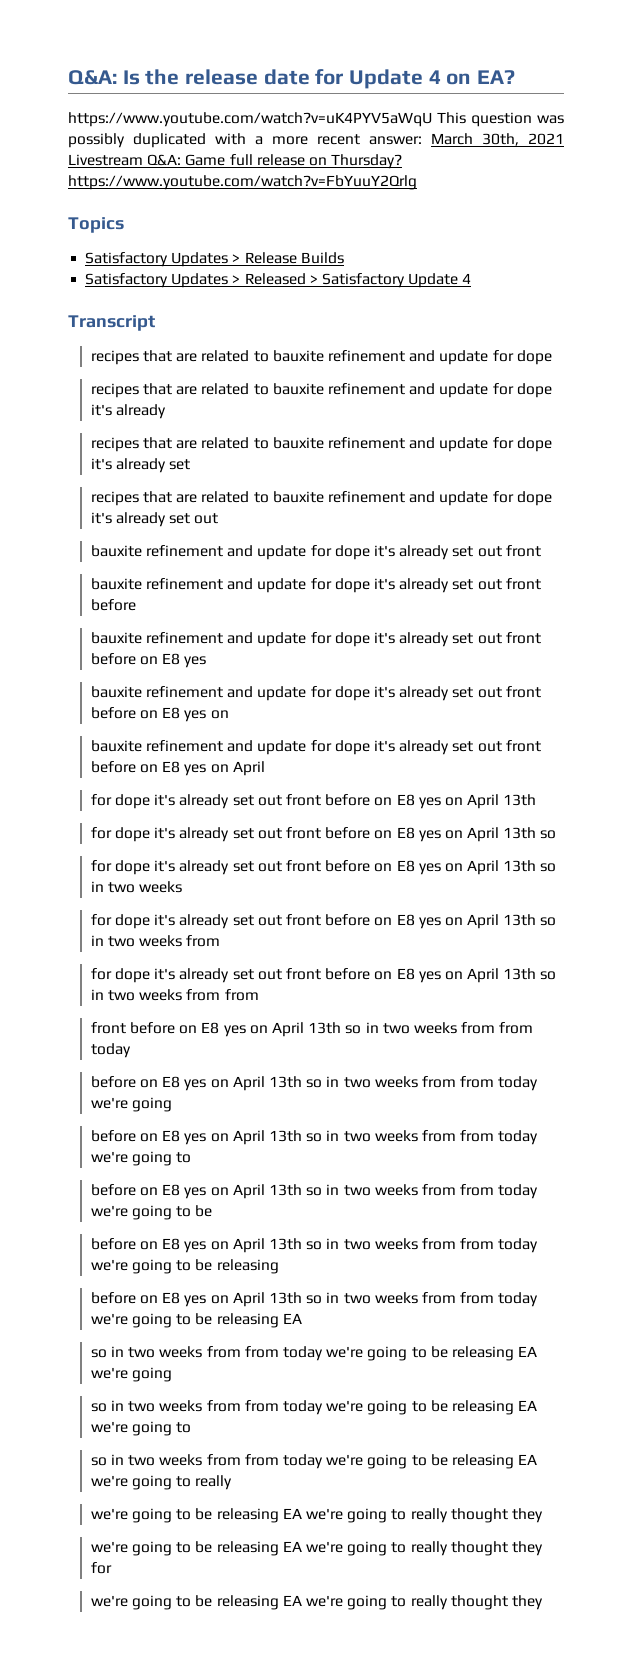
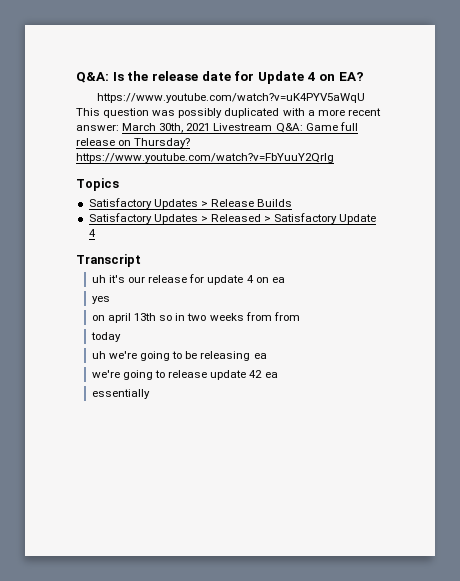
  Transcript
- recipes that are related to bauxite refinement and update for dope
- recipes that are related to bauxite refinement and update for dope it's already
- recipes that are related to bauxite refinement and update for dope it's already set
- recipes that are related to bauxite refinement and update for dope it's already set out
- bauxite refinement and update for dope it's already set out front
- bauxite refinement and update for dope it's already set out front before
- bauxite refinement and update for dope it's already set out front before on E8 yes
- bauxite refinement and update for dope it's already set out front before on E8 yes on
- bauxite refinement and update for dope it's already set out front before on E8 yes on April
- for dope it's already set out front before on E8 yes on April 13th
- for dope it's already set out front before on E8 yes on April 13th so
- for dope it's already set out front before on E8 yes on April 13th so in two weeks
- for dope it's already set out front before on E8 yes on April 13th so in two weeks from
- for dope it's already set out front before on E8 yes on April 13th so in two weeks from from
+ uh it's our release for update 4 on ea
+ yes
+ on april 13th so in two weeks from from
- front before on E8 yes on April 13th so in two weeks from from today
- before on E8 yes on April 13th so in two weeks from from today we're going
- before on E8 yes on April 13th so in two weeks from from today we're going to
- before on E8 yes on April 13th so in two weeks from from today we're going to be
- before on E8 yes on April 13th so in two weeks from from today we're going to be releasing
- before on E8 yes on April 13th so in two weeks from from today we're going to be releasing EA
- so in two weeks from from today we're going to be releasing EA we're going
- so in two weeks from from today we're going to be releasing EA we're going to
- so in two weeks from from today we're going to be releasing EA we're going to really
- we're going to be releasing EA we're going to really thought they
- we're going to be releasing EA we're going to really thought they for
- we're going to be releasing EA we're going to really thought they
+ today
+ uh we're going to be releasing ea
+ we're going to release update 42 ea
+ essentially

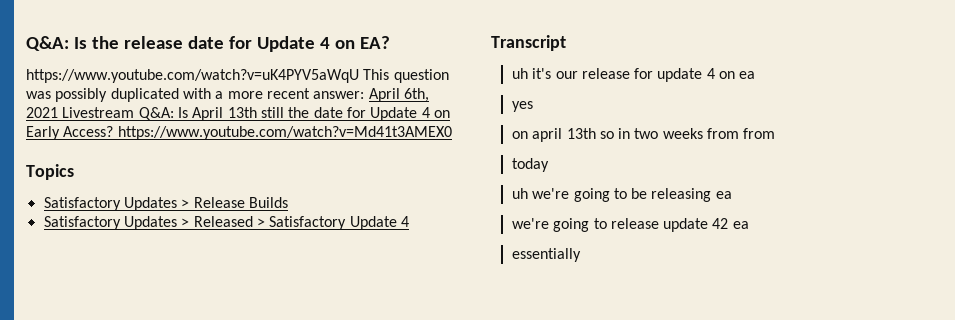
- https://www.youtube.com/watch?v=uK4PYV5aWqU This question was possibly duplicated with a more recent answer: March 30th, 2021 Livestream Q&A: Game full release on Thursday? https://www.youtube.com/watch?v=FbYuuY2Qrlg
+ https://www.youtube.com/watch?v=uK4PYV5aWqU This question was possibly duplicated with a more recent answer: April 6th, 2021 Livestream Q&A: Is April 13th still the date for Update 4 on Early Access? https://www.youtube.com/watch?v=Md41t3AMEX0

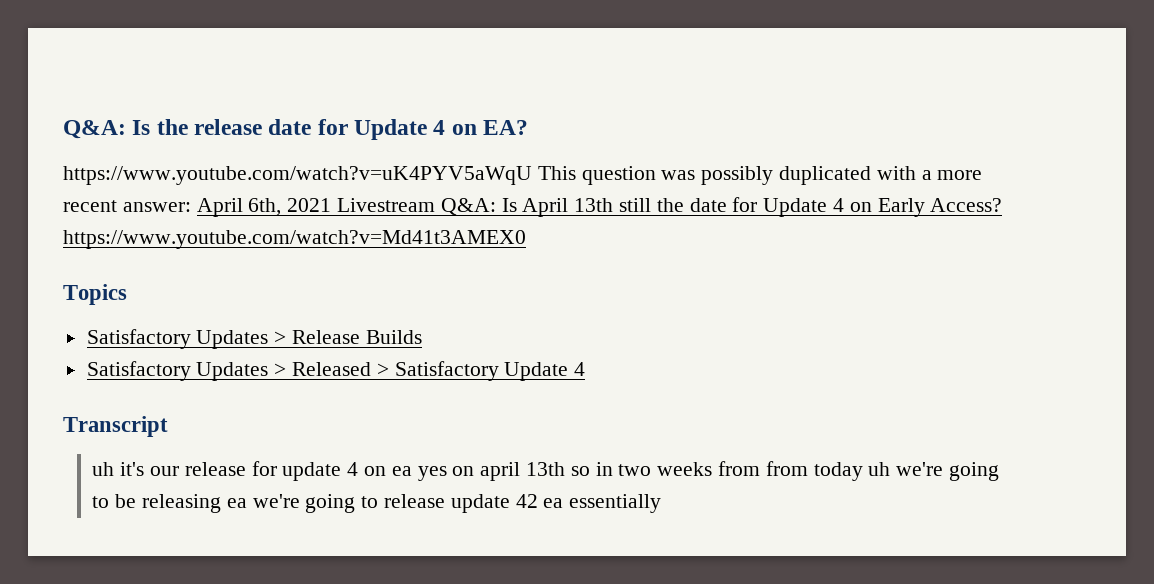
- uh it's our release for update 4 on ea
- yes
- on april 13th so in two weeks from from
- today
- uh we're going to be releasing ea
- we're going to release update 42 ea
- essentially
+ uh it's our release for update 4 on ea yes on april 13th so in two weeks from from today uh we're going to be releasing ea we're going to release update 42 ea essentially

